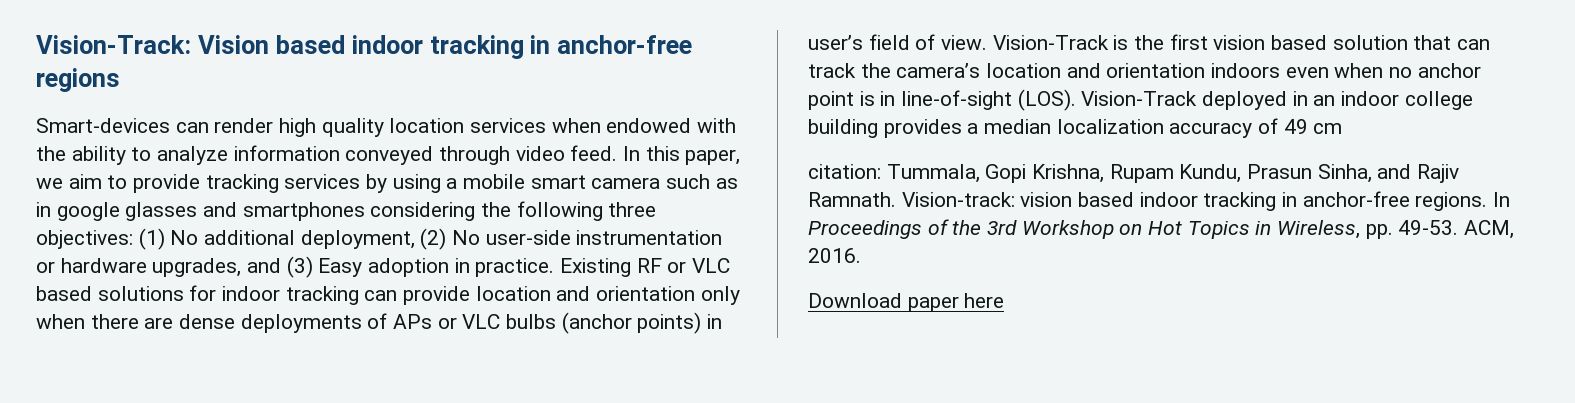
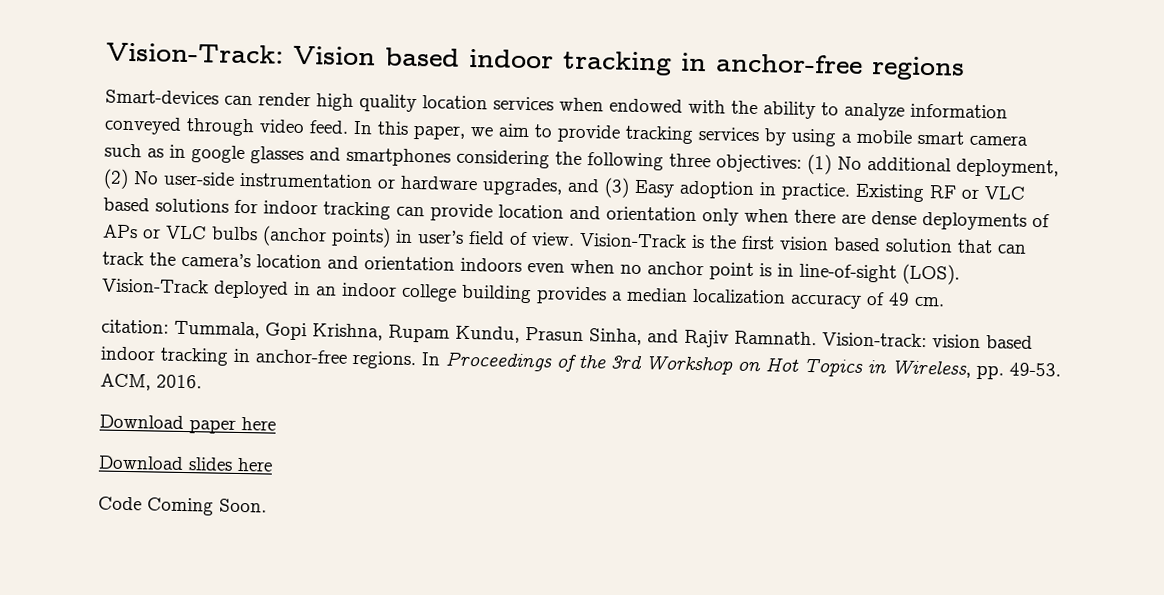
- Vision-Track deployed in an indoor college building provides a median localization accuracy of 49 cm
+ Vision-Track deployed in an indoor college building provides a median localization accuracy of 49 cm.
+ Download slides here
+ Code Coming Soon.

